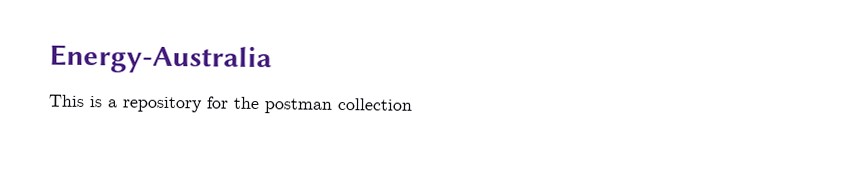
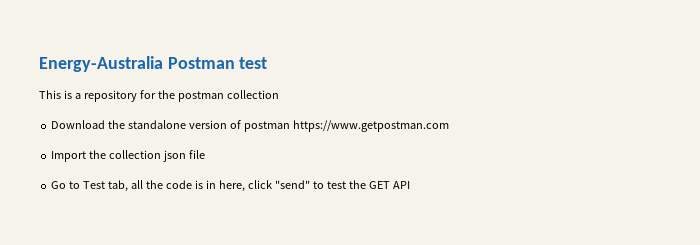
- Energy-Australia
+ Energy-Australia Postman test
+ Download the standalone version of postman https://www.getpostman.com
+ Import the collection json file
+ Go to Test tab, all the code is in here, click "send" to test the GET API

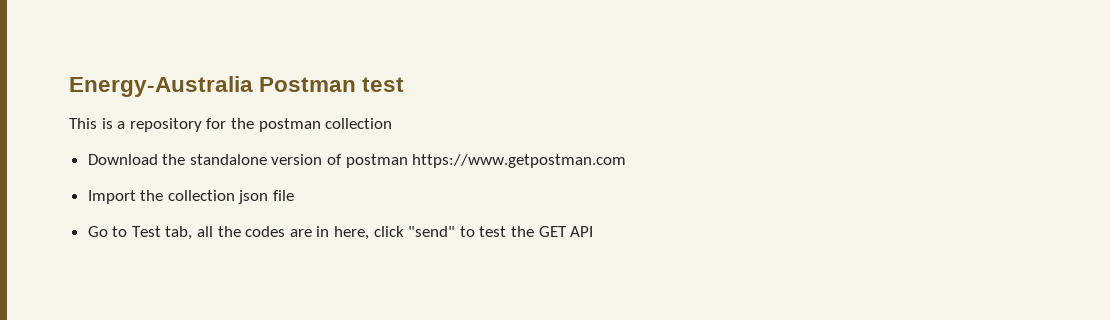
- Go to Test tab, all the code is in here, click "send" to test the GET API
+ Go to Test tab, all the codes are in here, click "send" to test the GET API

